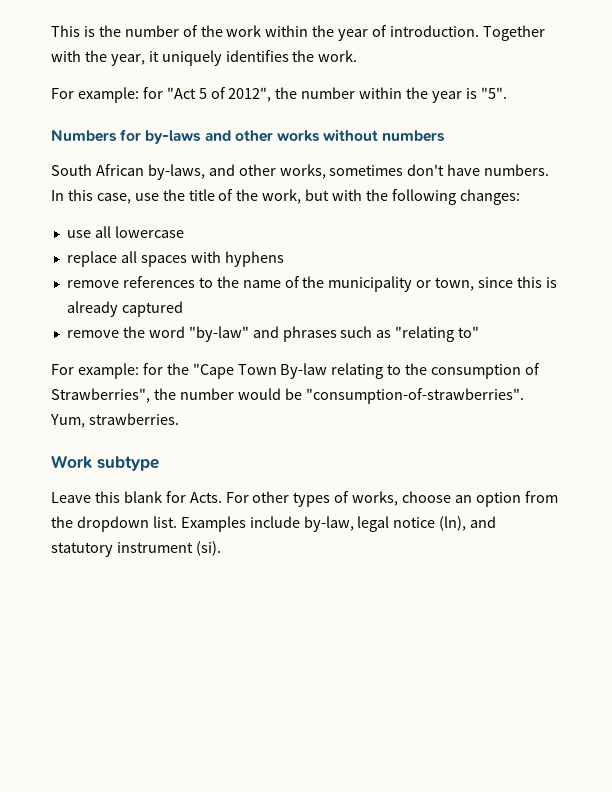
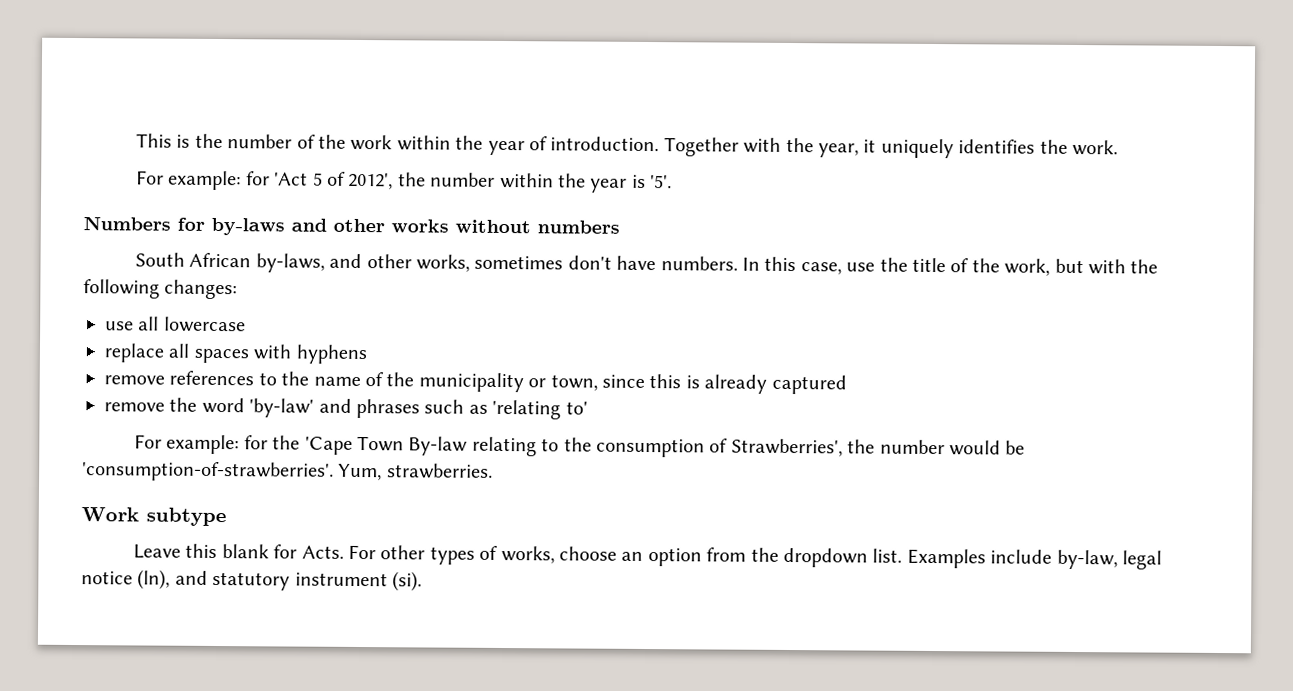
- For example: for "Act 5 of 2012", the number within the year is "5".
+ For example: for 'Act 5 of 2012', the number within the year is '5'.
- remove the word "by-law" and phrases such as "relating to"
+ remove the word 'by-law' and phrases such as 'relating to'
- For example: for the "Cape Town By-law relating to the consumption of Strawberries", the number would be "consumption-of-strawberries".
+ For example: for the 'Cape Town By-law relating to the consumption of Strawberries', the number would be 'consumption-of-strawberries'.

